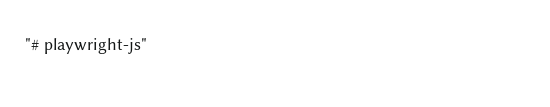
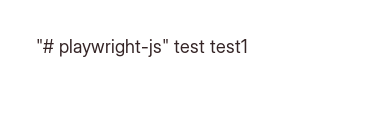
- "# playwright-js"
+ "# playwright-js" test test1

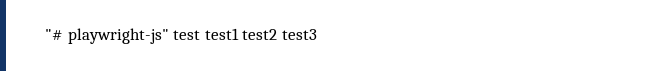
- "# playwright-js" test test1
+ "# playwright-js" test test1 test2 test3

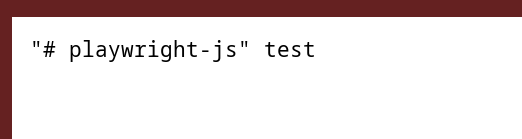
- "# playwright-js" test test1 test2 test3
+ "# playwright-js" test

